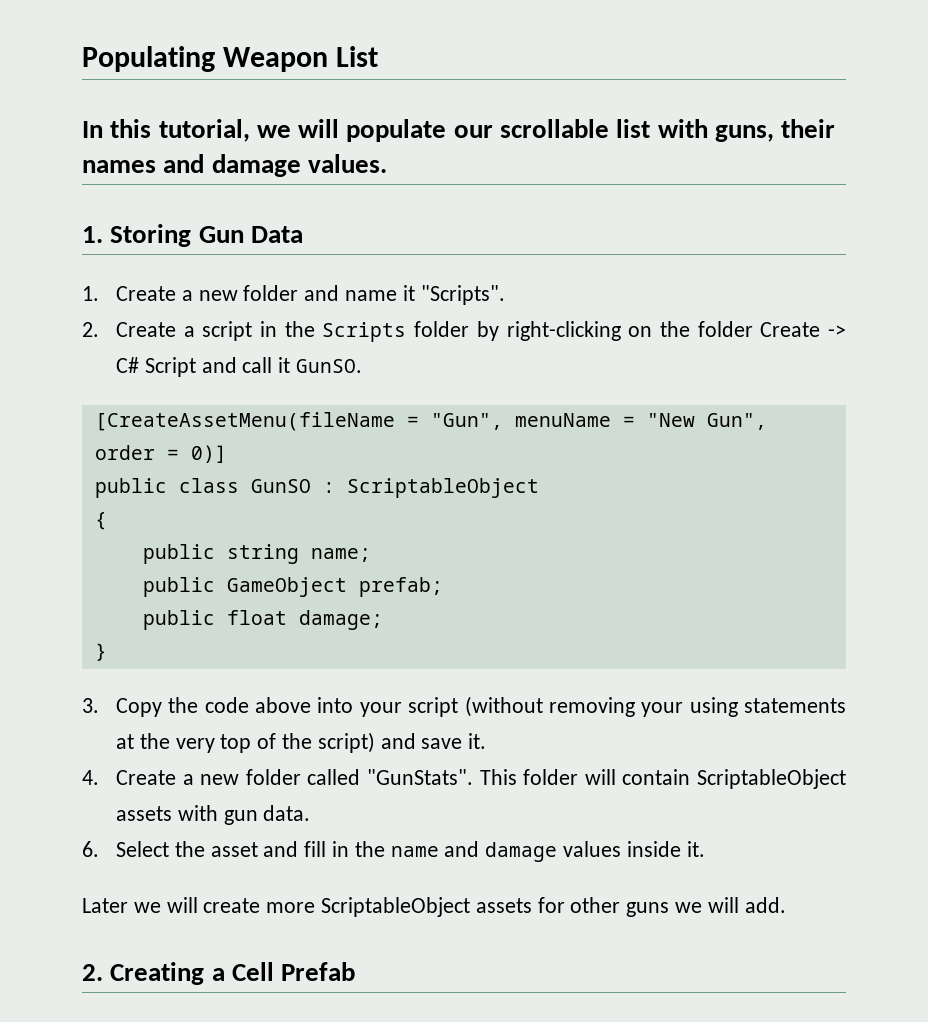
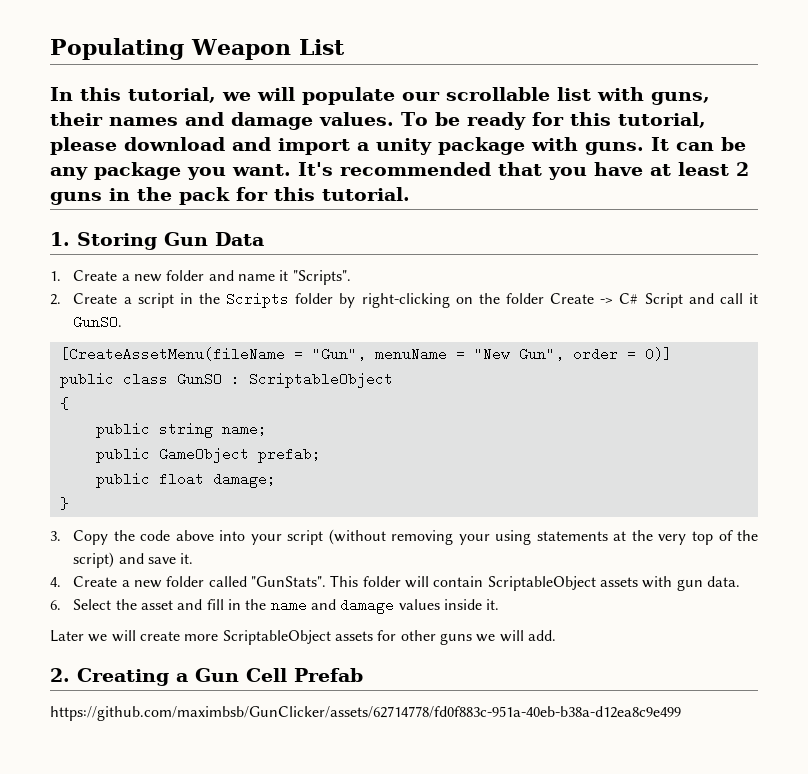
+ To be ready for this tutorial, please download and import a unity package with guns. It can be any package you want. It's recommended that you have at least 2 guns in the pack for this tutorial.
- 2. Creating a Cell Prefab
+ 2. Creating a Gun Cell Prefab
+ https://github.com/maximbsb/GunClicker/assets/62714778/fd0f883c-951a-40eb-b38a-d12ea8c9e499

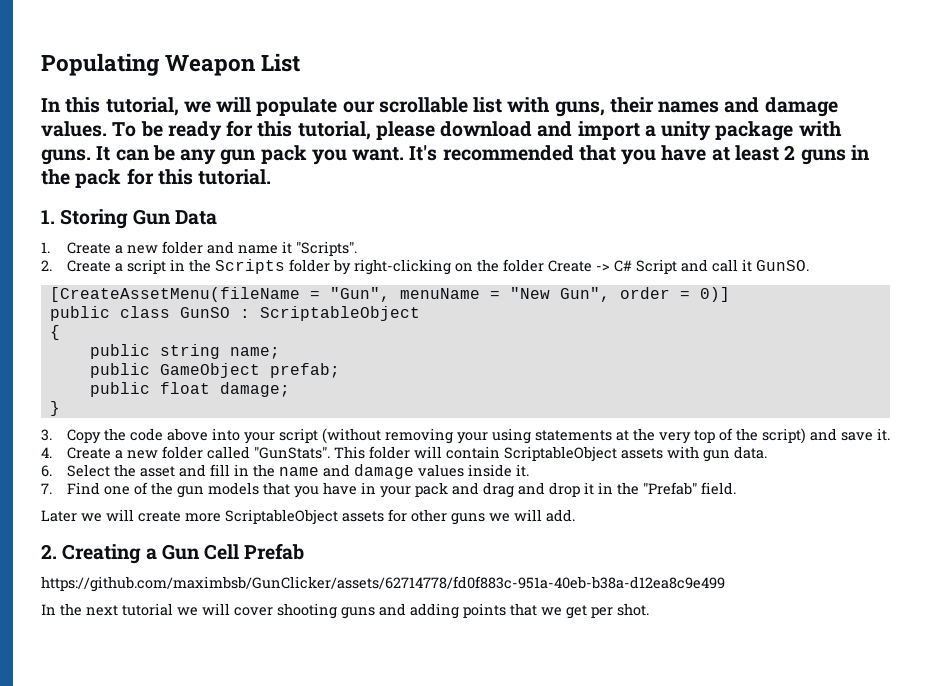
- It can be any package you want.
+ It can be any gun pack you want.
+ 7. Find one of the gun models that you have in your pack and drag and drop it in the "Prefab" field.
+ In the next tutorial we will cover shooting guns and adding points that we get per shot.

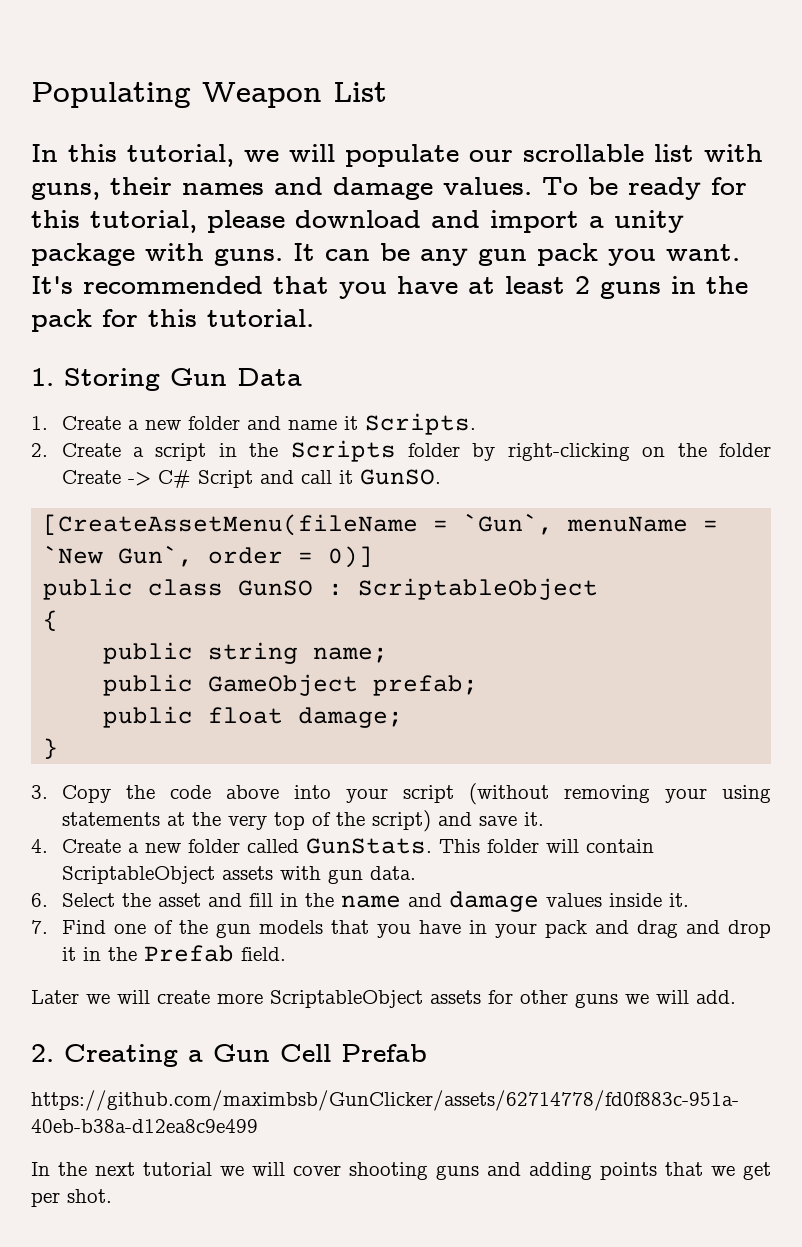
- 1. Create a new folder and name it "Scripts".
+ 1. Create a new folder and name it Scripts.
- [CreateAssetMenu(fileName = "Gun", menuName = "New Gun", order = 0)]
+ [CreateAssetMenu(fileName = `Gun`, menuName = `New Gun`, order = 0)]
- 4. Create a new folder called "GunStats".
+ 4. Create a new folder called GunStats.
- 7. Find one of the gun models that you have in your pack and drag and drop it in the "Prefab" field.
+ 7. Find one of the gun models that you have in your pack and drag and drop it in the Prefab field.

